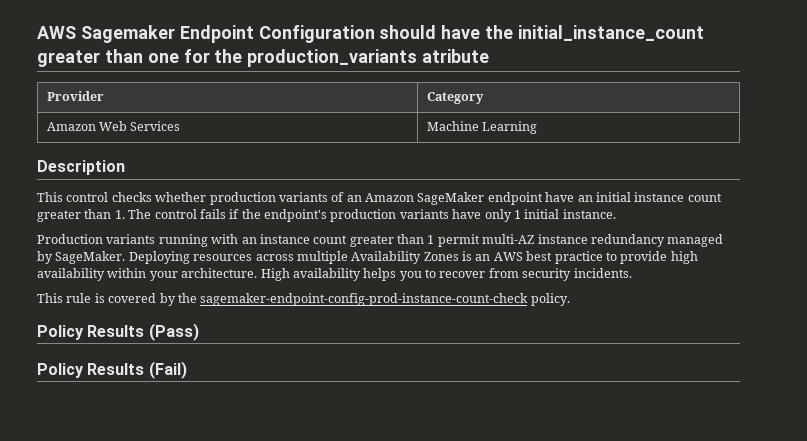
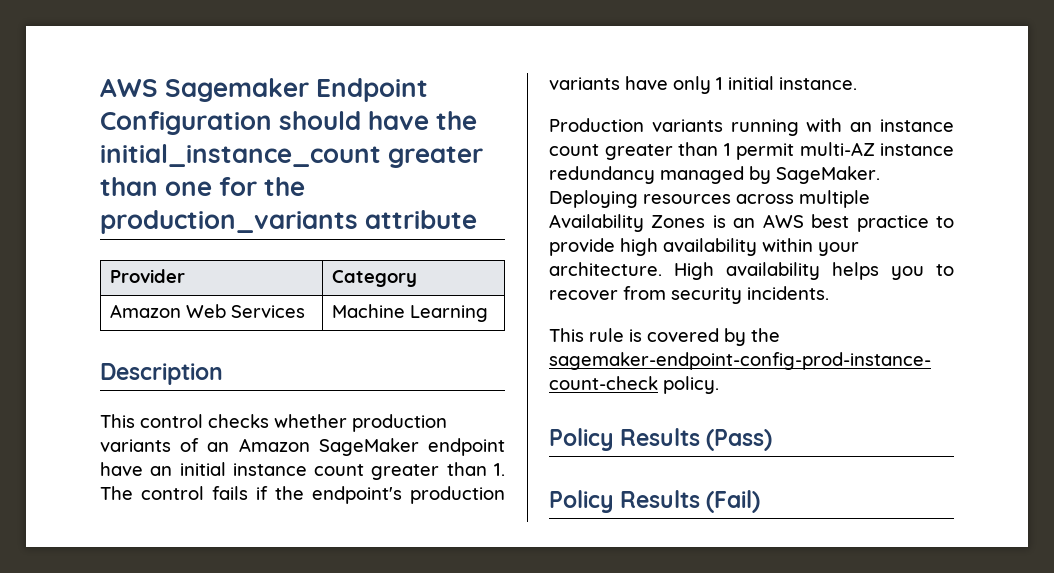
- AWS Sagemaker Endpoint Configuration should have the initial_instance_count greater than one for the production_variants atribute
+ AWS Sagemaker Endpoint Configuration should have the initial_instance_count greater than one for the production_variants attribute

